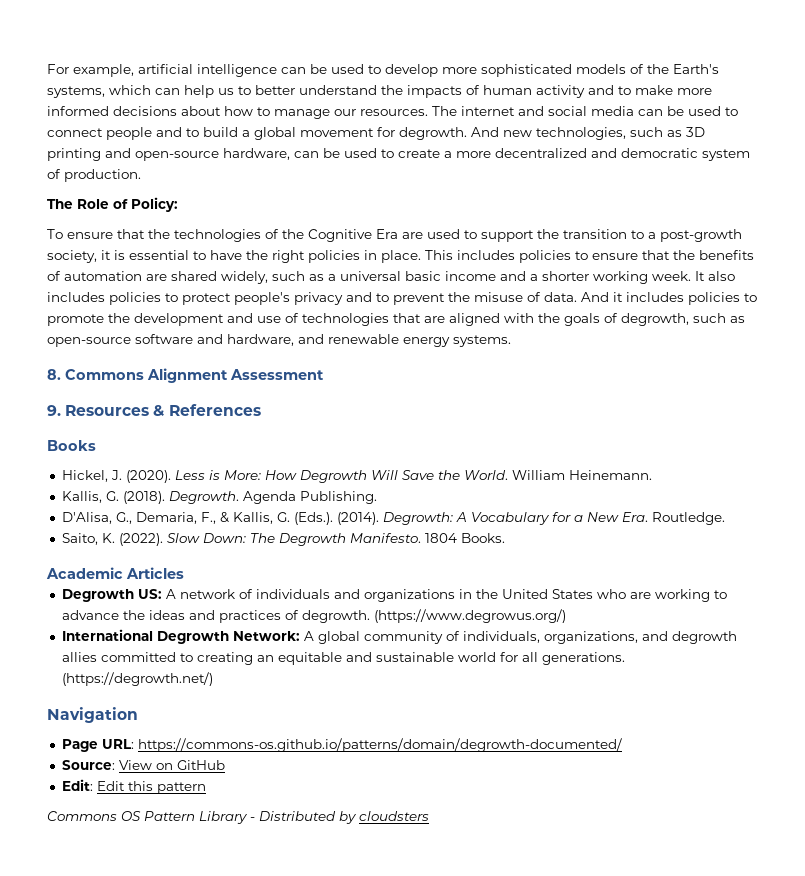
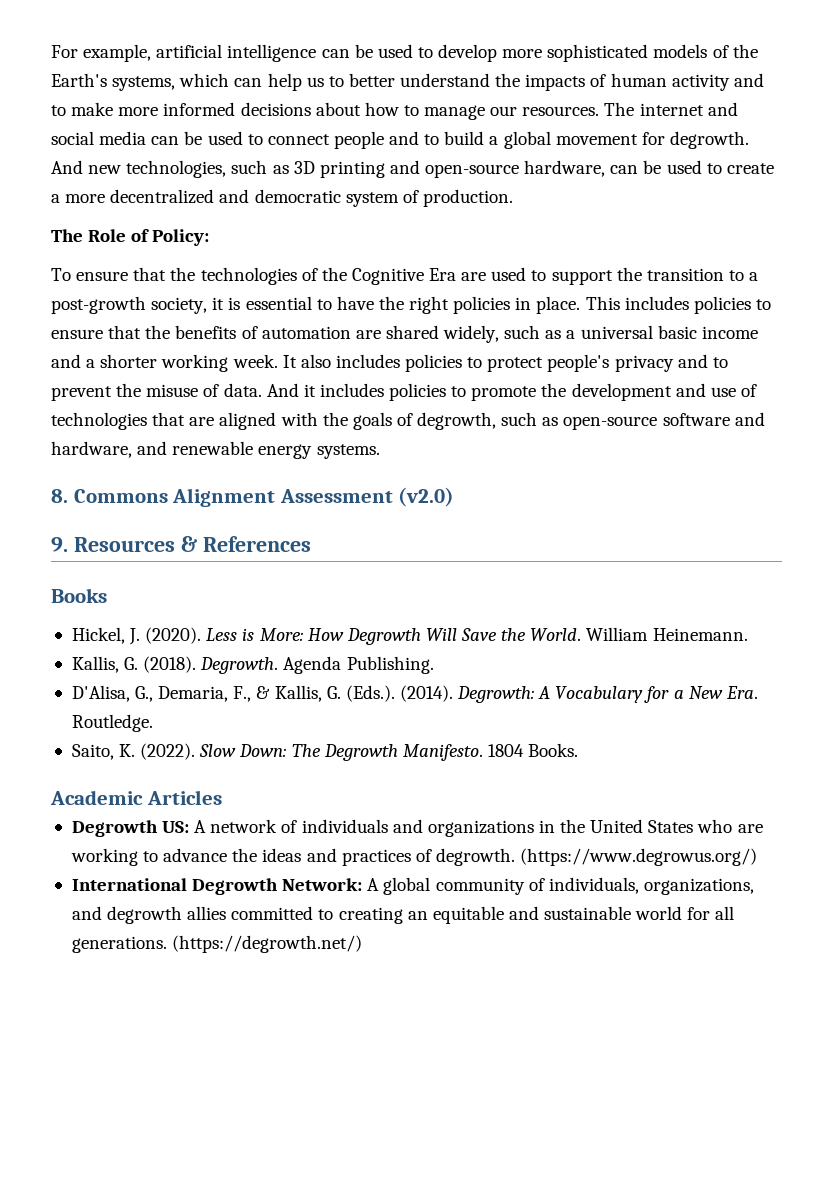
- 8. Commons Alignment Assessment
+ 8. Commons Alignment Assessment (v2.0)
- Navigation
- Page URL: https://commons-os.github.io/patterns/domain/degrowth-documented/
- Source: View on GitHub
- Edit: Edit this pattern
- Commons OS Pattern Library - Distributed by cloudsters

